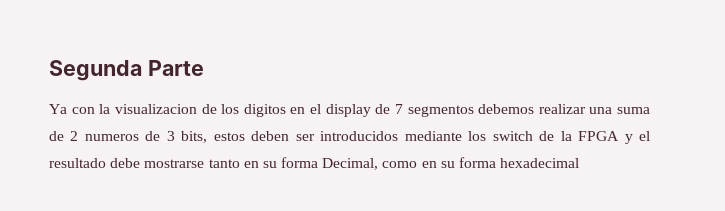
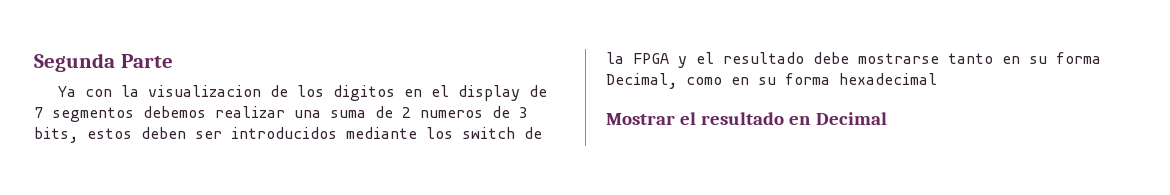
+ Mostrar el resultado en Decimal

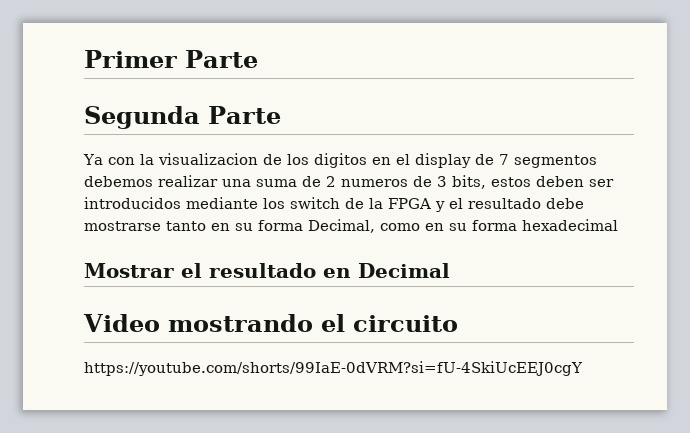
+ Primer Parte
+ Video mostrando el circuito
+ https://youtube.com/shorts/99IaE-0dVRM?si=fU-4SkiUcEEJ0cgY

